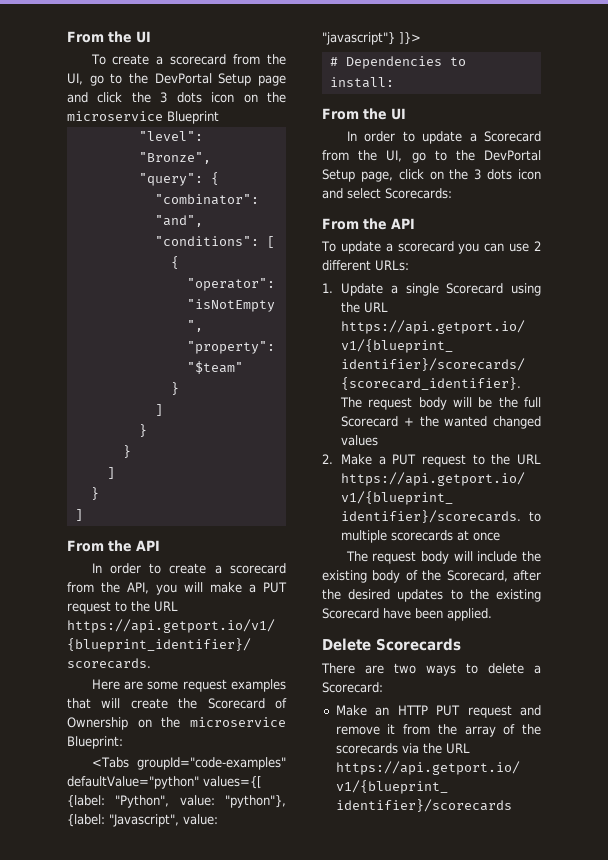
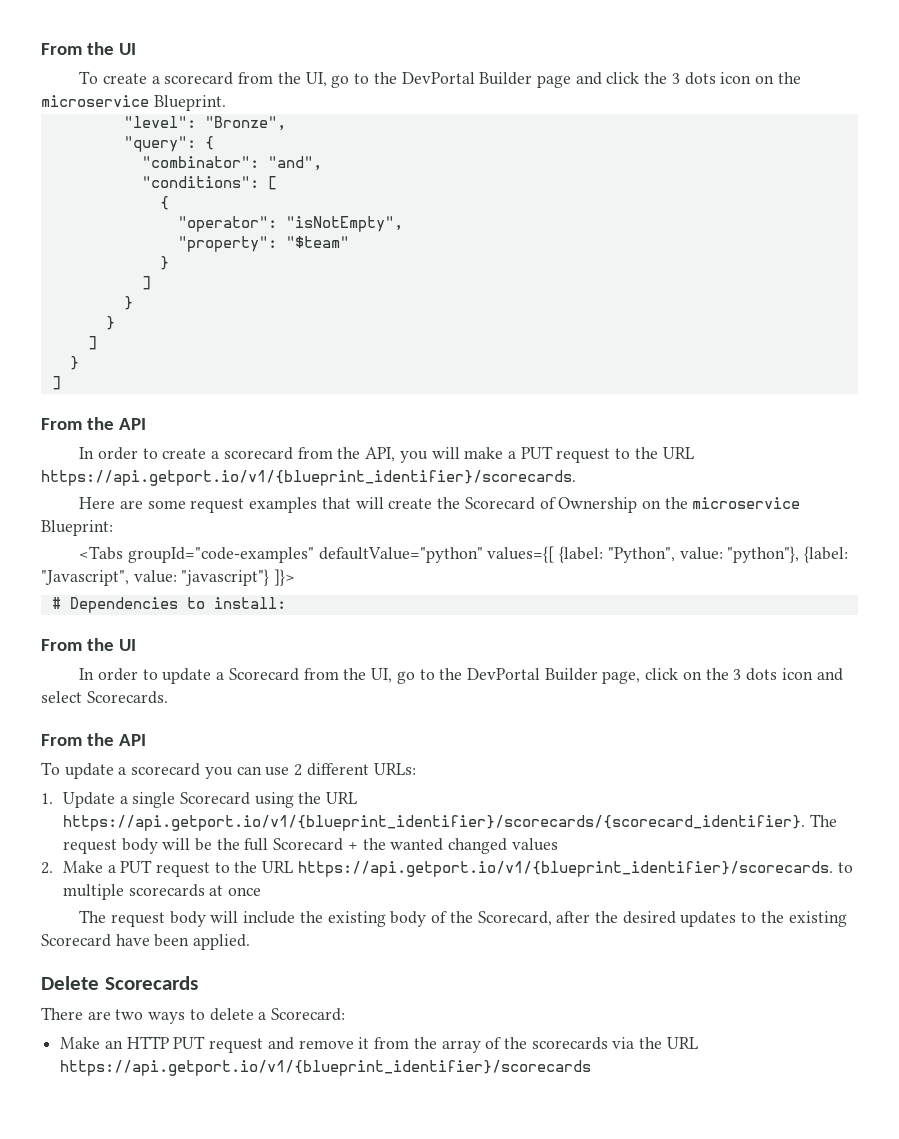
- To create a scorecard from the UI, go to the DevPortal Setup page and click the 3 dots icon on the microservice Blueprint
+ To create a scorecard from the UI, go to the DevPortal Builder page and click the 3 dots icon on the microservice Blueprint.
- In order to update a Scorecard from the UI, go to the DevPortal Setup page, click on the 3 dots icon and select Scorecards:
+ In order to update a Scorecard from the UI, go to the DevPortal Builder page, click on the 3 dots icon and select Scorecards.

